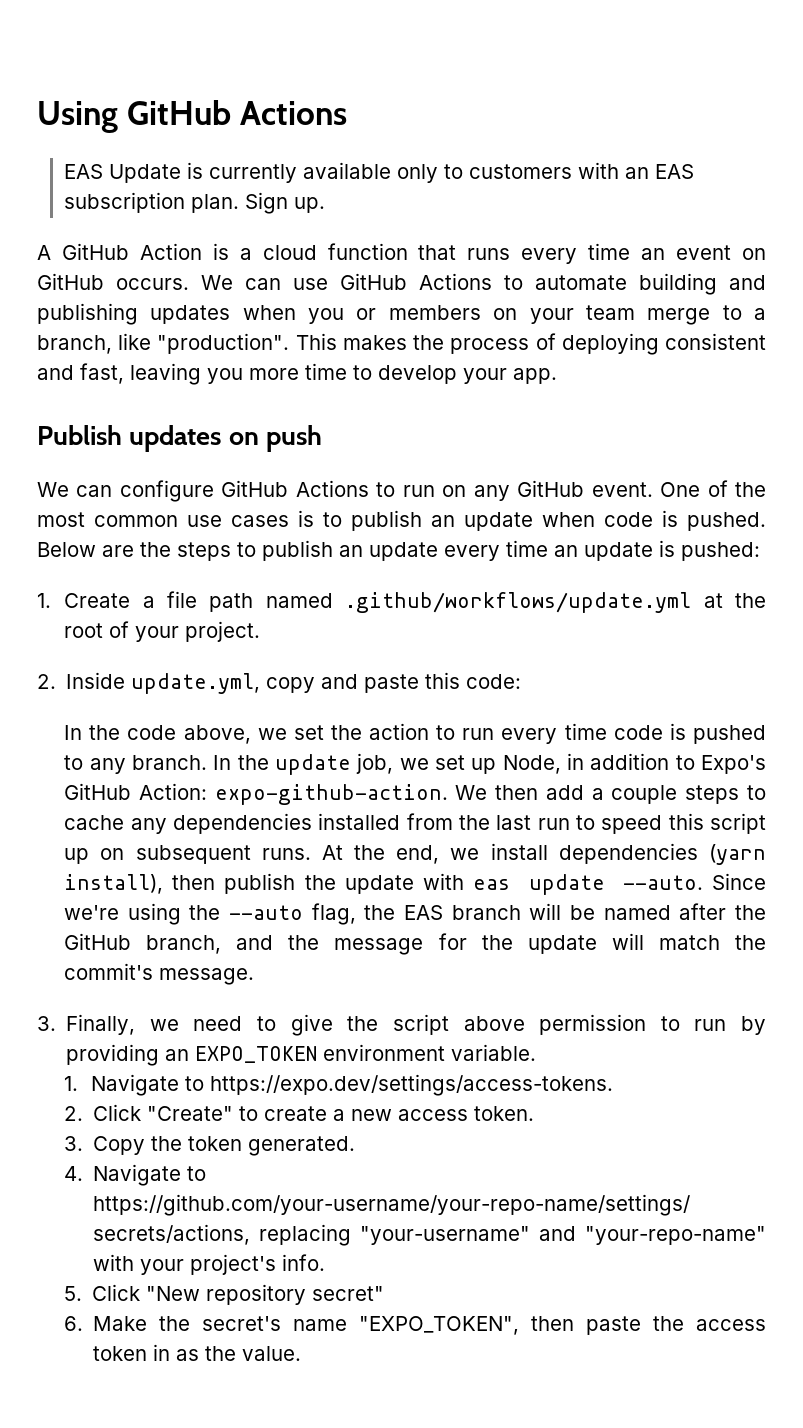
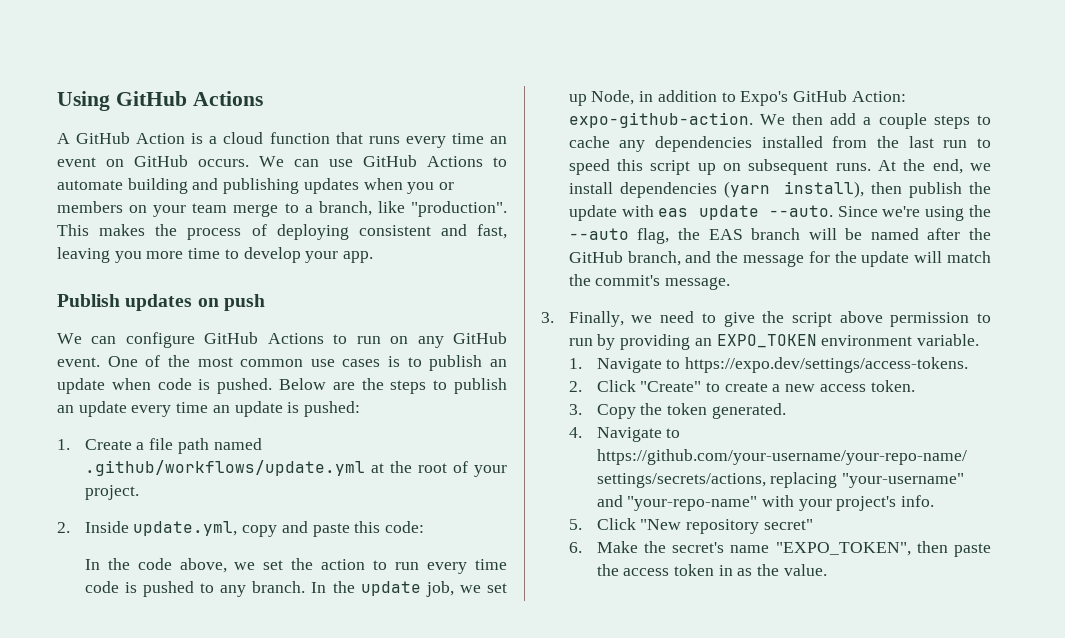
- EAS Update is currently available only to customers with an EAS subscription plan. Sign up.

